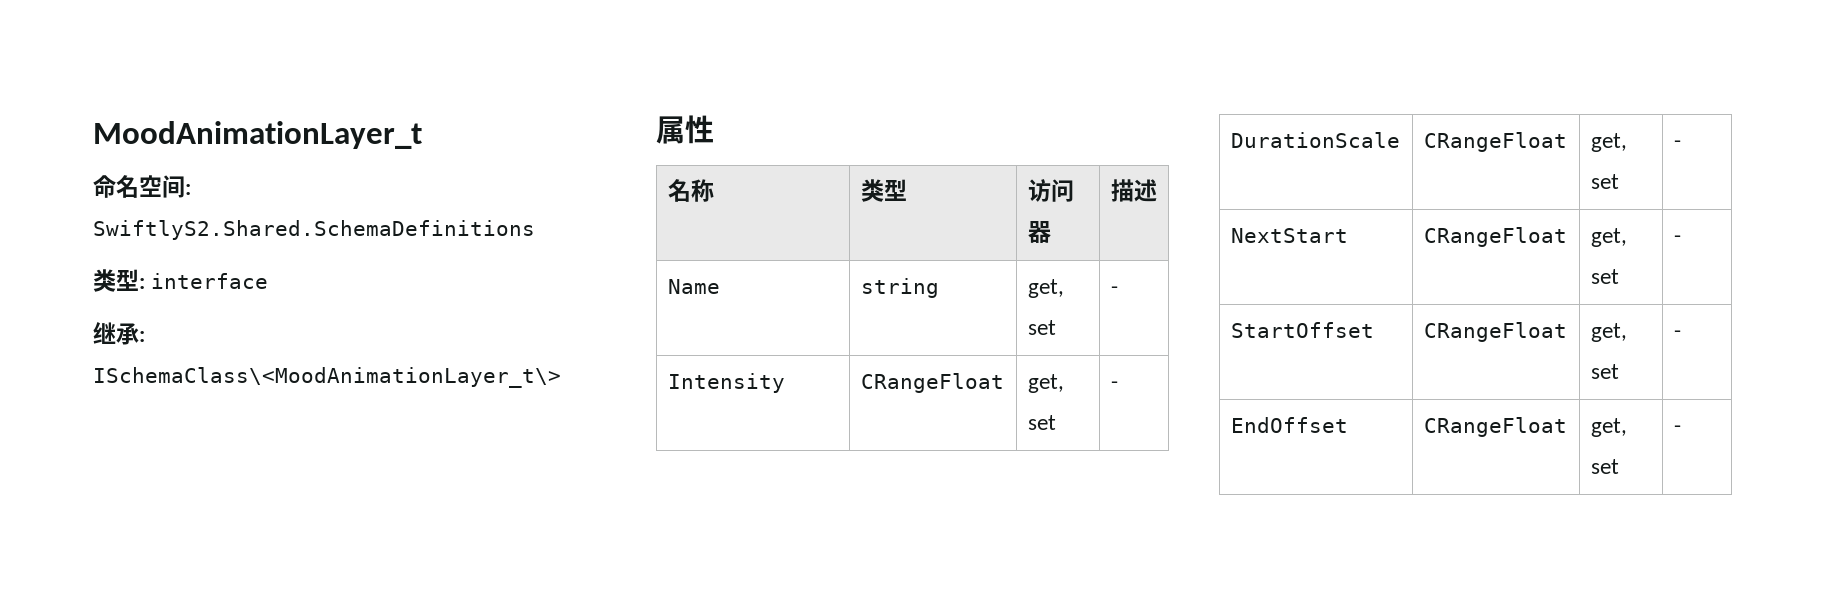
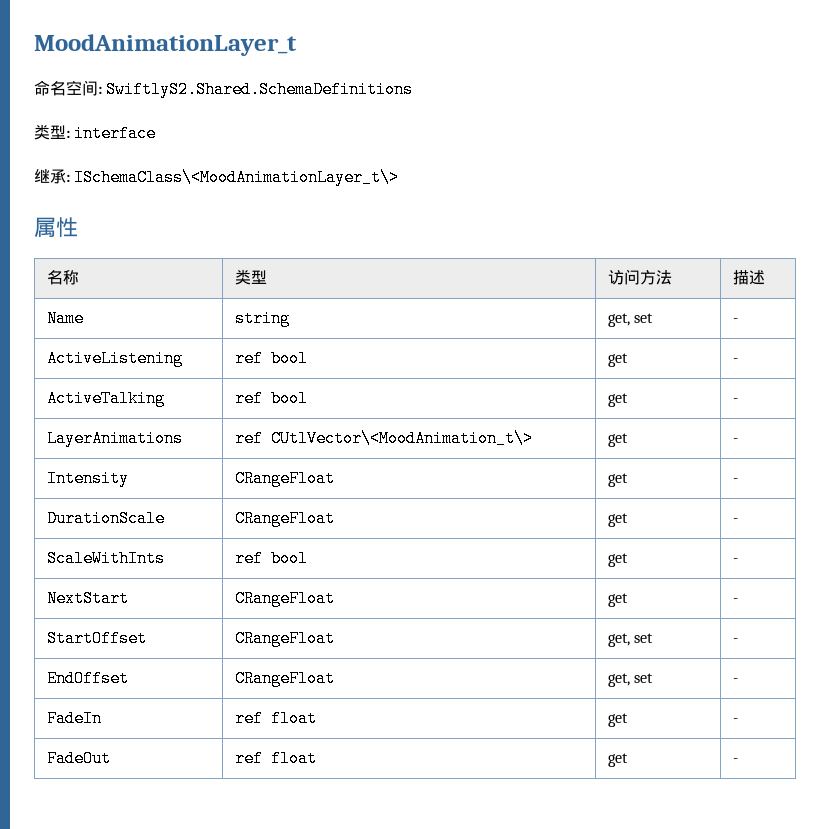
- 名称 | 类型 | 访问器 | 描述
+ 名称 | 类型 | 访问方法 | 描述
+ ActiveListening | ref bool | get | -
+ ActiveTalking | ref bool | get | -
+ LayerAnimations | ref CUtlVector\<MoodAnimation_t\> | get | -
- Intensity | CRangeFloat | get, set | -
+ Intensity | CRangeFloat | get | -
- DurationScale | CRangeFloat | get, set | -
+ DurationScale | CRangeFloat | get | -
+ ScaleWithInts | ref bool | get | -
- NextStart | CRangeFloat | get, set | -
+ NextStart | CRangeFloat | get | -
+ FadeIn | ref float | get | -
+ FadeOut | ref float | get | -

